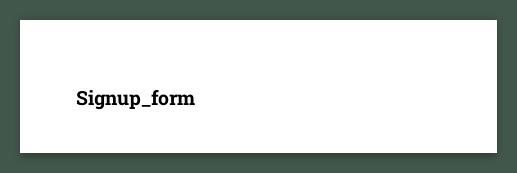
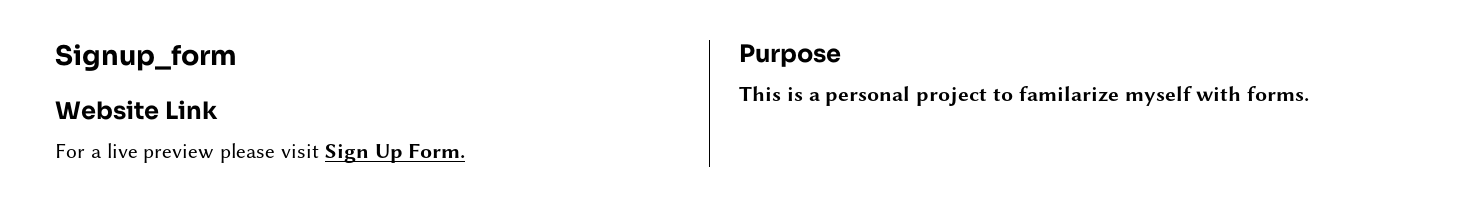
+ Website Link
+ For a live preview please visit Sign Up Form.
+ Purpose
+ This is a personal project to familarize myself with forms.

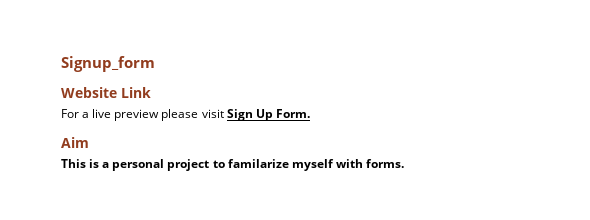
- Purpose
+ Aim

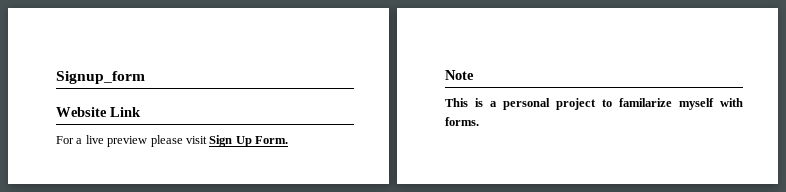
- Aim
+ Note

